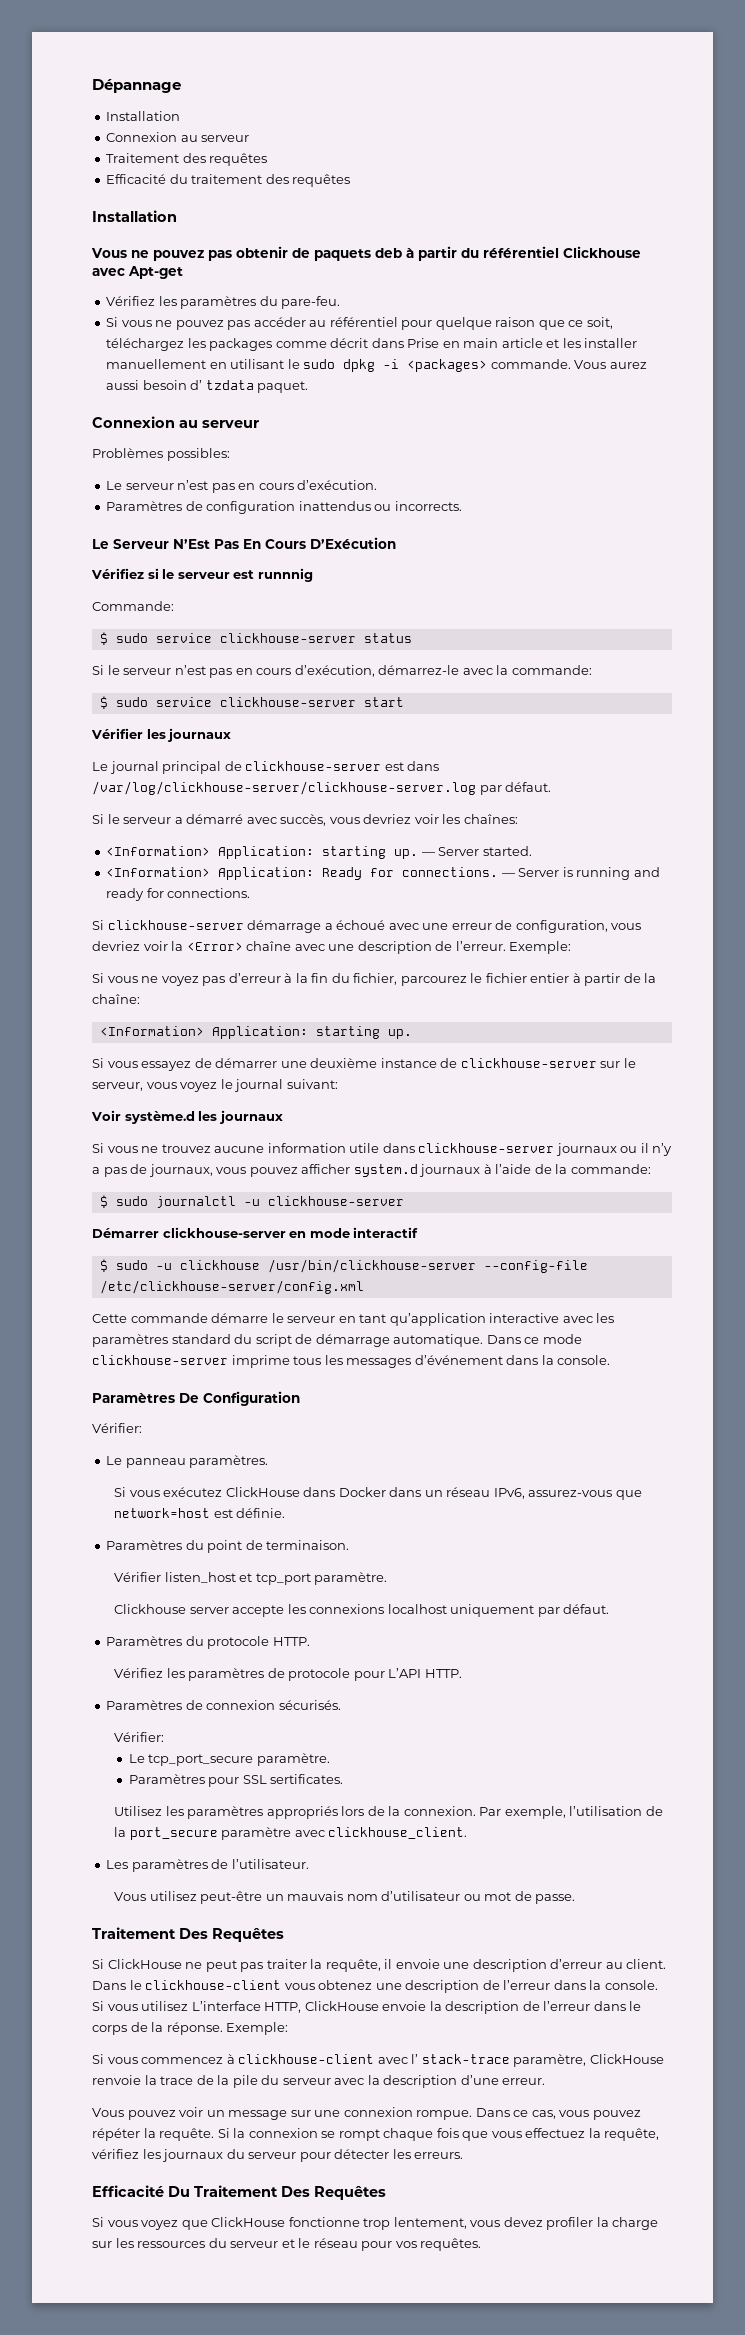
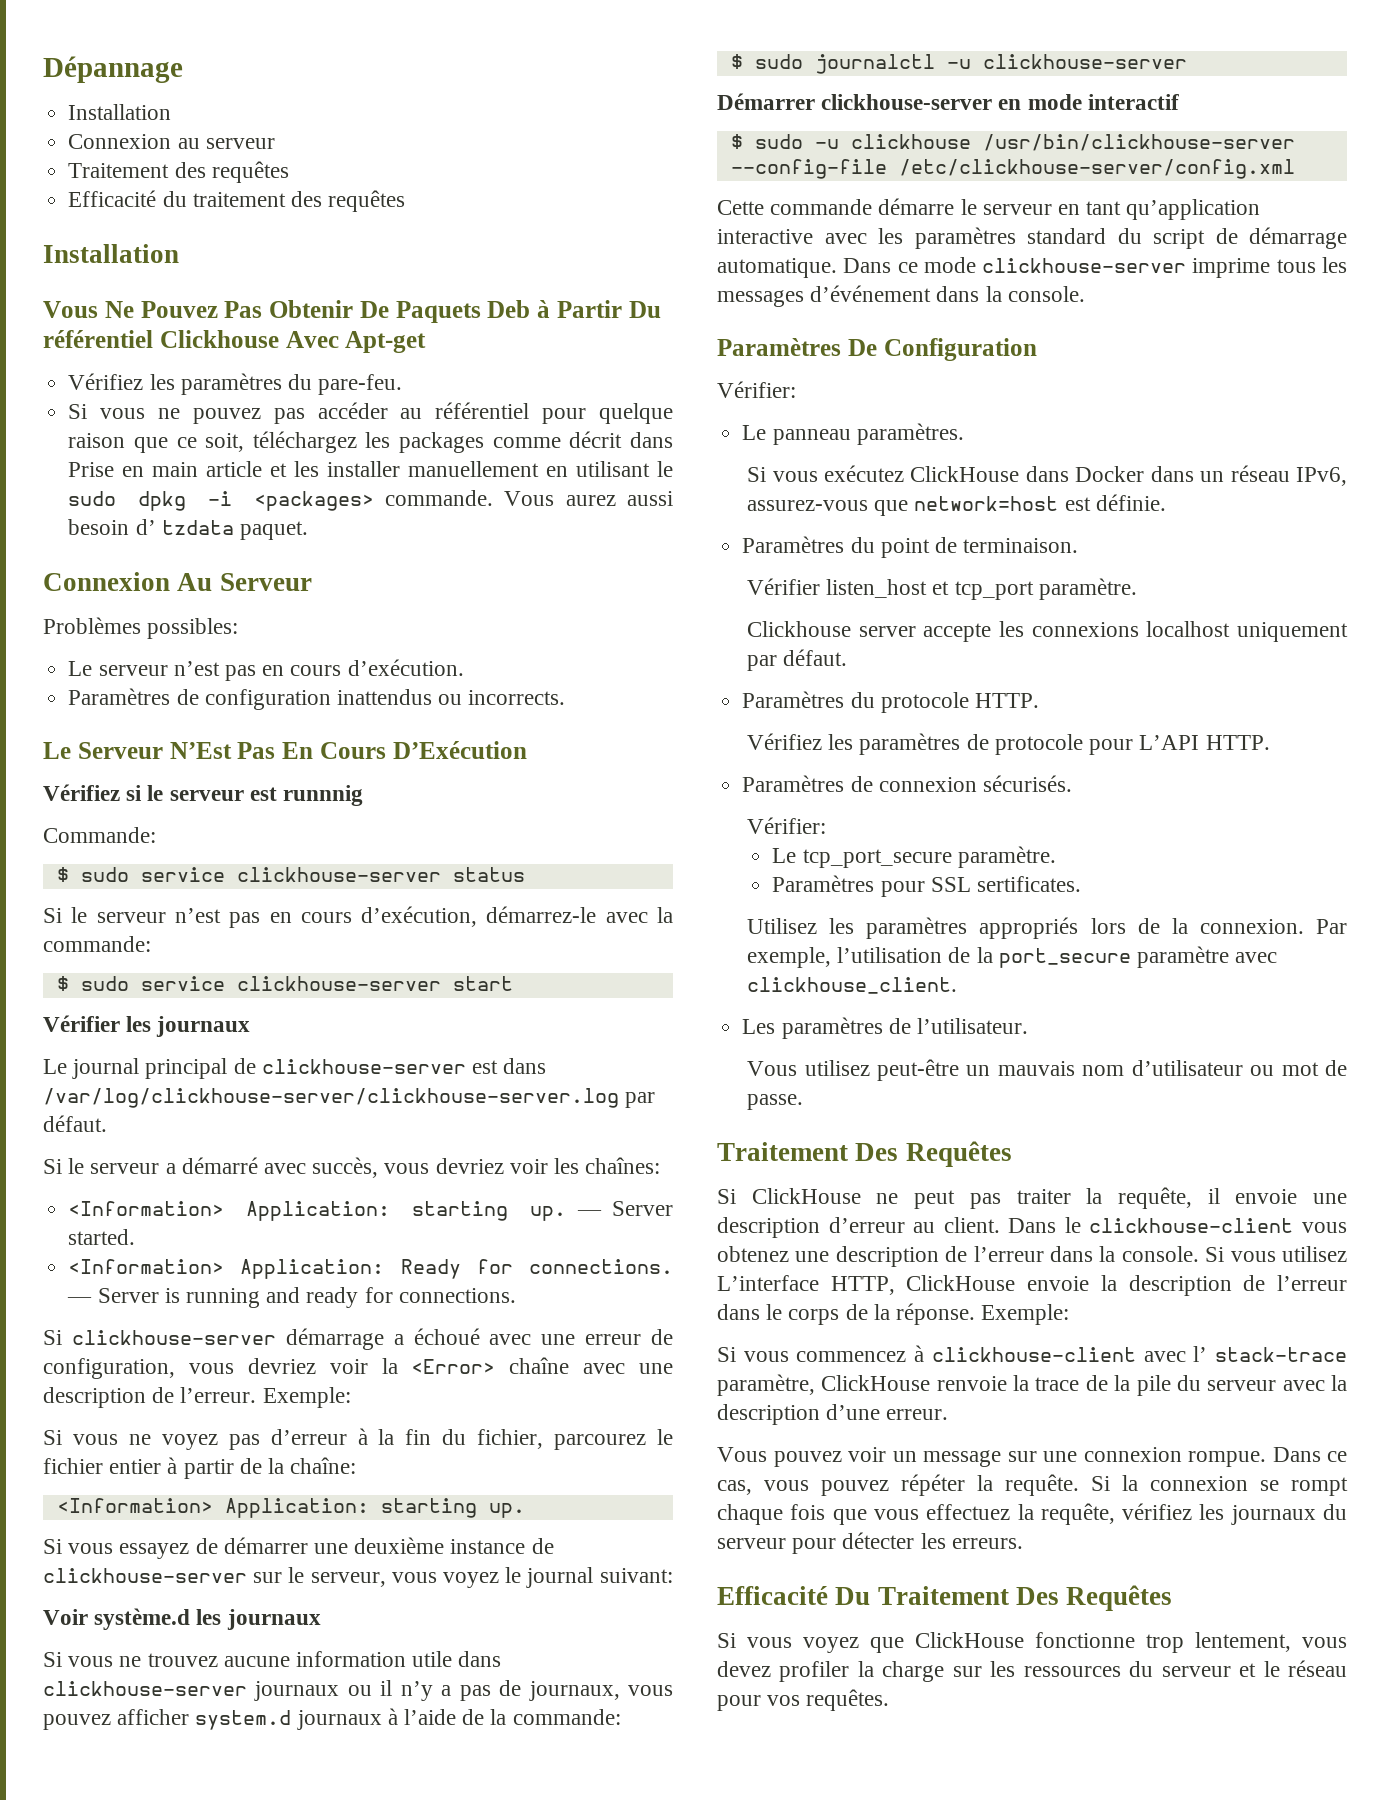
- Vous ne pouvez pas obtenir de paquets deb à partir du référentiel Clickhouse avec Apt-get
+ Vous Ne Pouvez Pas Obtenir De Paquets Deb à Partir Du référentiel Clickhouse Avec Apt-get
  Vous aurez aussi besoin d’ tzdata paquet.
- Connexion au serveur
+ Connexion Au Serveur

